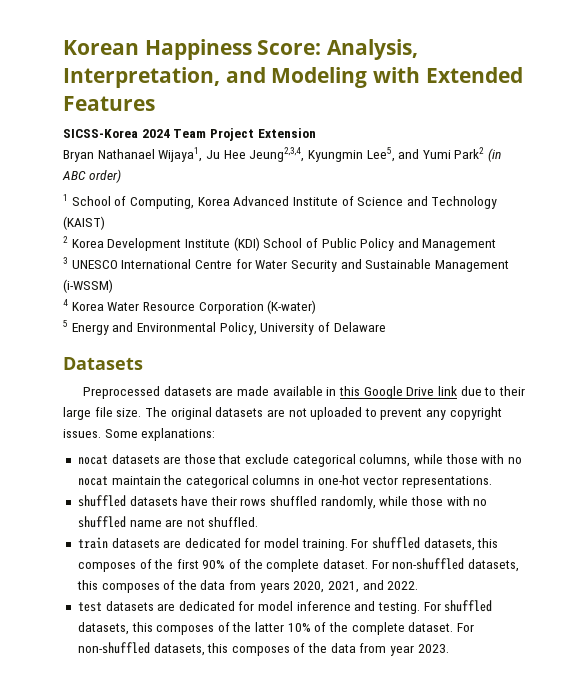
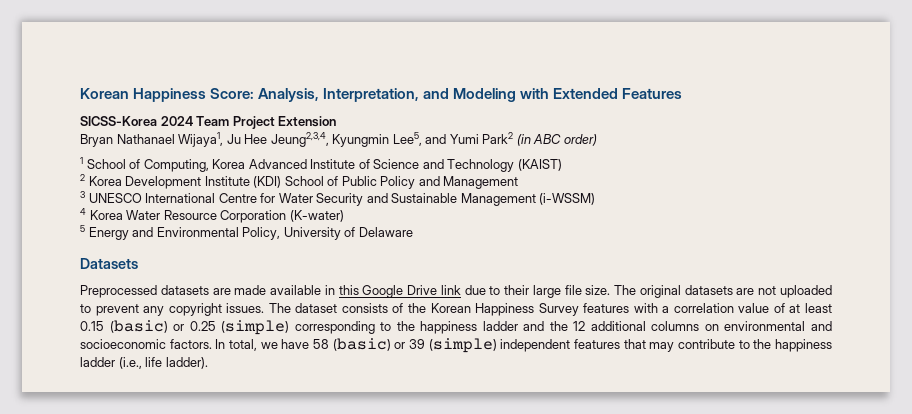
- Some explanations:
- nocat datasets are those that exclude categorical columns, while those with no nocat maintain the categorical columns in one-hot vector representations.
- shuffled datasets have their rows shuffled randomly, while those with no shuffled name are not shuffled.
- train datasets are dedicated for model training. For shuffled datasets, this composes of the first 90% of the complete dataset. For non-shuffled datasets, this composes of the data from years 2020, 2021, and 2022.
- test datasets are dedicated for model inference and testing. For shuffled datasets, this composes of the latter 10% of the complete dataset. For non-shuffled datasets, this composes of the data from year 2023.
+ The dataset consists of the Korean Happiness Survey features with a correlation value of at least 0.15 (basic) or 0.25 (simple) corresponding to the happiness ladder and the 12 additional columns on environmental and socioeconomic factors. In total, we have 58 (basic) or 39 (simple) independent features that may contribute to the happiness ladder (i.e., life ladder).

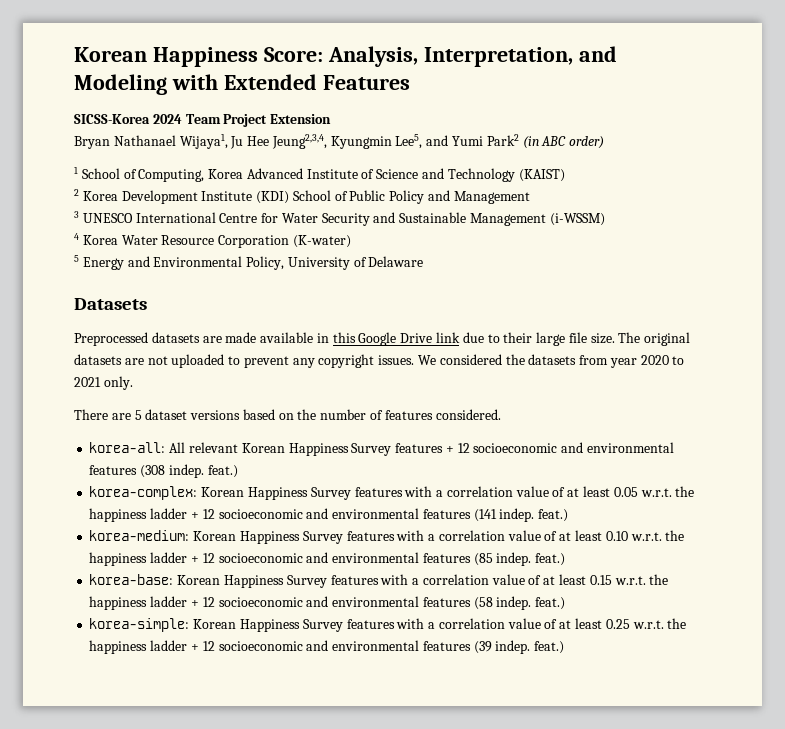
- The dataset consists of the Korean Happiness Survey features with a correlation value of at least 0.15 (basic) or 0.25 (simple) corresponding to the happiness ladder and the 12 additional columns on environmental and socioeconomic factors. In total, we have 58 (basic) or 39 (simple) independent features that may contribute to the happiness ladder (i.e., life ladder).
+ We considered the datasets from year 2020 to 2021 only.
+ There are 5 dataset versions based on the number of features considered.
+ korea-all: All relevant Korean Happiness Survey features + 12 socioeconomic and environmental features (308 indep. feat.)
+ korea-complex: Korean Happiness Survey features with a correlation value of at least 0.05 w.r.t. the happiness ladder + 12 socioeconomic and environmental features (141 indep. feat.)
+ korea-medium: Korean Happiness Survey features with a correlation value of at least 0.10 w.r.t. the happiness ladder + 12 socioeconomic and environmental features (85 indep. feat.)
+ korea-base: Korean Happiness Survey features with a correlation value of at least 0.15 w.r.t. the happiness ladder + 12 socioeconomic and environmental features (58 indep. feat.)
+ korea-simple: Korean Happiness Survey features with a correlation value of at least 0.25 w.r.t. the happiness ladder + 12 socioeconomic and environmental features (39 indep. feat.)

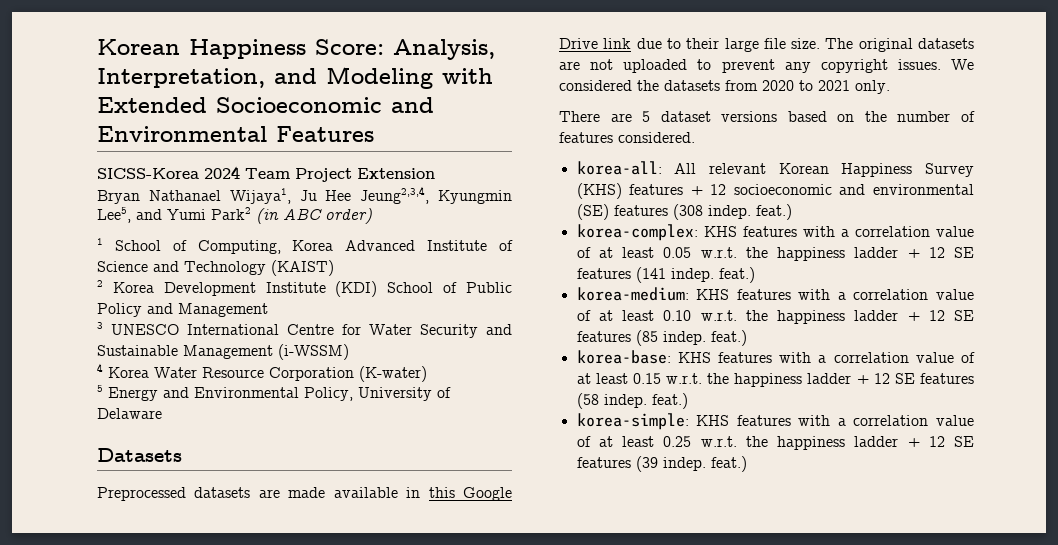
- Korean Happiness Score: Analysis, Interpretation, and Modeling with Extended Features
+ Korean Happiness Score: Analysis, Interpretation, and Modeling with Extended Socioeconomic and Environmental Features
- We considered the datasets from year 2020 to 2021 only.
+ We considered the datasets from 2020 to 2021 only.
- korea-all: All relevant Korean Happiness Survey features + 12 socioeconomic and environmental features (308 indep. feat.)
+ korea-all: All relevant Korean Happiness Survey (KHS) features + 12 socioeconomic and environmental (SE) features (308 indep. feat.)
- korea-complex: Korean Happiness Survey features with a correlation value of at least 0.05 w.r.t. the happiness ladder + 12 socioeconomic and environmental features (141 indep. feat.)
+ korea-complex: KHS features with a correlation value of at least 0.05 w.r.t. the happiness ladder + 12 SE features (141 indep. feat.)
- korea-medium: Korean Happiness Survey features with a correlation value of at least 0.10 w.r.t. the happiness ladder + 12 socioeconomic and environmental features (85 indep. feat.)
+ korea-medium: KHS features with a correlation value of at least 0.10 w.r.t. the happiness ladder + 12 SE features (85 indep. feat.)
- korea-base: Korean Happiness Survey features with a correlation value of at least 0.15 w.r.t. the happiness ladder + 12 socioeconomic and environmental features (58 indep. feat.)
+ korea-base: KHS features with a correlation value of at least 0.15 w.r.t. the happiness ladder + 12 SE features (58 indep. feat.)
- korea-simple: Korean Happiness Survey features with a correlation value of at least 0.25 w.r.t. the happiness ladder + 12 socioeconomic and environmental features (39 indep. feat.)
+ korea-simple: KHS features with a correlation value of at least 0.25 w.r.t. the happiness ladder + 12 SE features (39 indep. feat.)

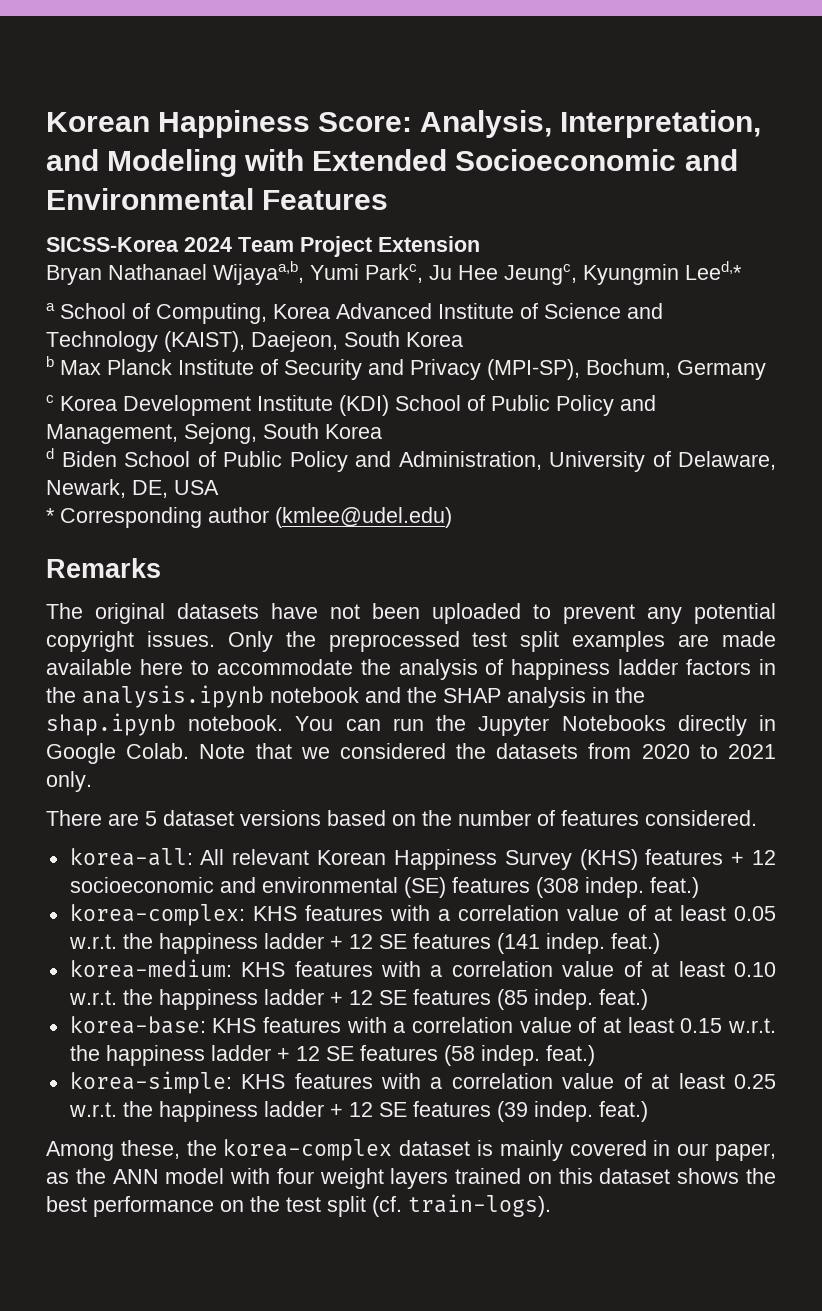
- Bryan Nathanael Wijaya1, Ju Hee Jeung2,3,4, Kyungmin Lee5, and Yumi Park2 (in ABC order)
- 1 School of Computing, Korea Advanced Institute of Science and Technology (KAIST)
- 2 Korea Development Institute (KDI) School of Public Policy and Management
- 3 UNESCO International Centre for Water Security and Sustainable Management (i-WSSM)
- 4 Korea Water Resource Corporation (K-water)
- 5 Energy and Environmental Policy, University of Delaware
- Datasets
- Preprocessed datasets are made available in this Google Drive link due to their large file size. The original datasets are not uploaded to prevent any copyright issues.
+ Bryan Nathanael Wijayaa,b, Yumi Parkc, Ju Hee Jeungc, Kyungmin Leed,*
+ a School of Computing, Korea Advanced Institute of Science and Technology (KAIST), Daejeon, South Korea
+ b Max Planck Institute of Security and Privacy (MPI-SP), Bochum, Germany
+ c Korea Development Institute (KDI) School of Public Policy and Management, Sejong, South Korea
+ d Biden School of Public Policy and Administration, University of Delaware, Newark, DE, USA
+ * Corresponding author (kmlee@udel.edu)
+ Remarks
+ The original datasets have not been uploaded to prevent any potential copyright issues.
- We considered the datasets from 2020 to 2021 only.
+ Only the preprocessed test split examples are made available here to accommodate the analysis of happiness ladder factors in the analysis.ipynb notebook and the SHAP analysis in the shap.ipynb notebook. You can run the Jupyter Notebooks directly in Google Colab. Note that we considered the datasets from 2020 to 2021 only.
+ Among these, the korea-complex dataset is mainly covered in our paper, as the ANN model with four weight layers trained on this dataset shows the best performance on the test split (cf. train-logs).

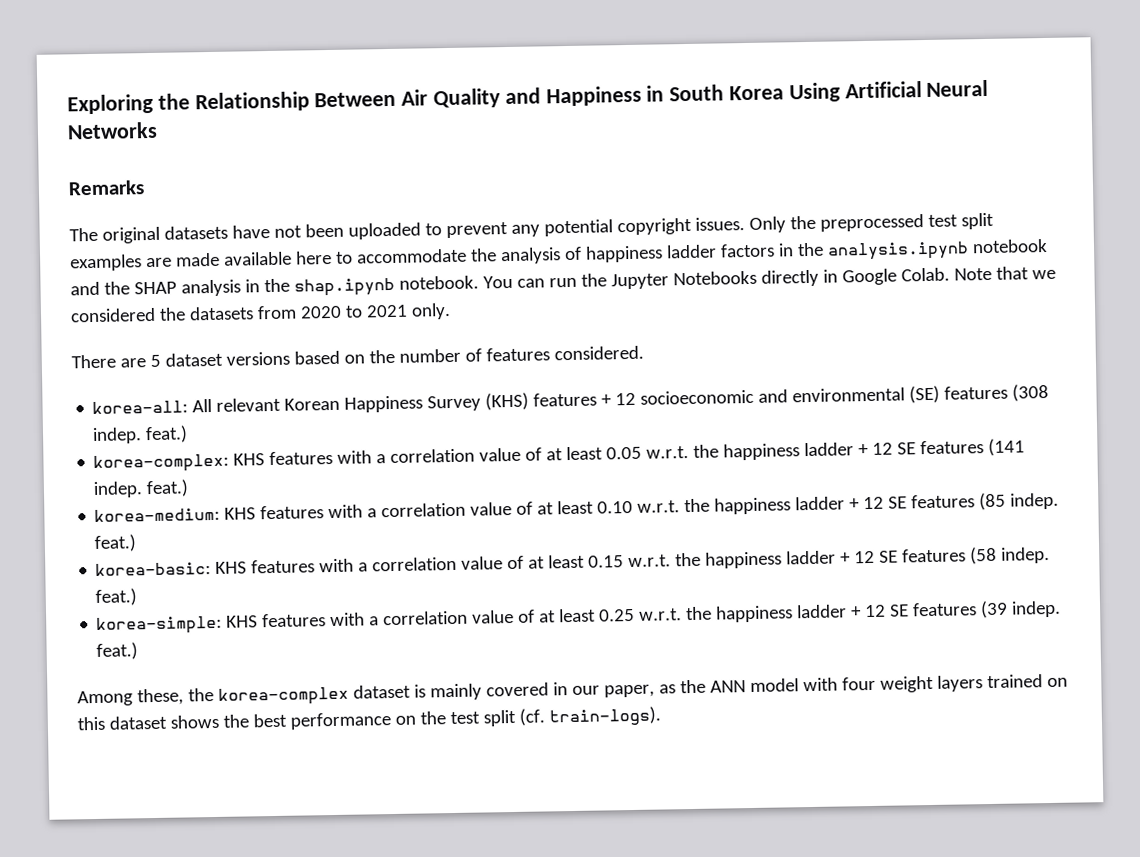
- Korean Happiness Score: Analysis, Interpretation, and Modeling with Extended Socioeconomic and Environmental Features
- SICSS-Korea 2024 Team Project Extension
- Bryan Nathanael Wijayaa,b, Yumi Parkc, Ju Hee Jeungc, Kyungmin Leed,*
- a School of Computing, Korea Advanced Institute of Science and Technology (KAIST), Daejeon, South Korea
- b Max Planck Institute of Security and Privacy (MPI-SP), Bochum, Germany
- c Korea Development Institute (KDI) School of Public Policy and Management, Sejong, South Korea
- d Biden School of Public Policy and Administration, University of Delaware, Newark, DE, USA
- * Corresponding author (kmlee@udel.edu)
+ Exploring the Relationship Between Air Quality and Happiness in South Korea Using Artificial Neural Networks
- korea-base: KHS features with a correlation value of at least 0.15 w.r.t. the happiness ladder + 12 SE features (58 indep. feat.)
+ korea-basic: KHS features with a correlation value of at least 0.15 w.r.t. the happiness ladder + 12 SE features (58 indep. feat.)

